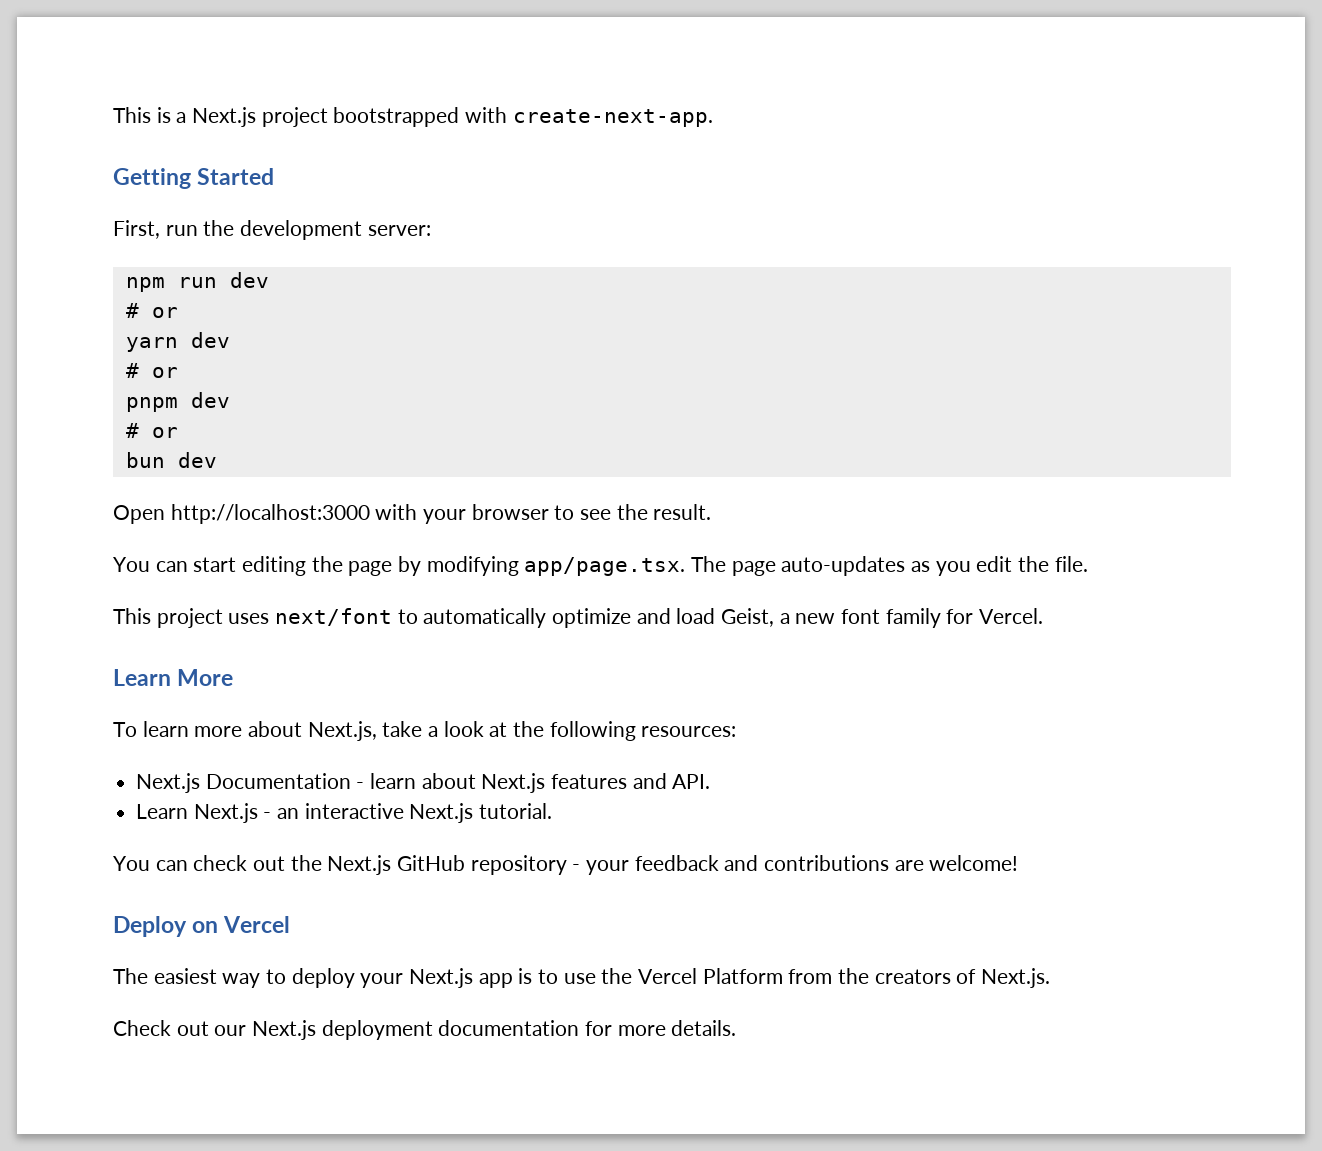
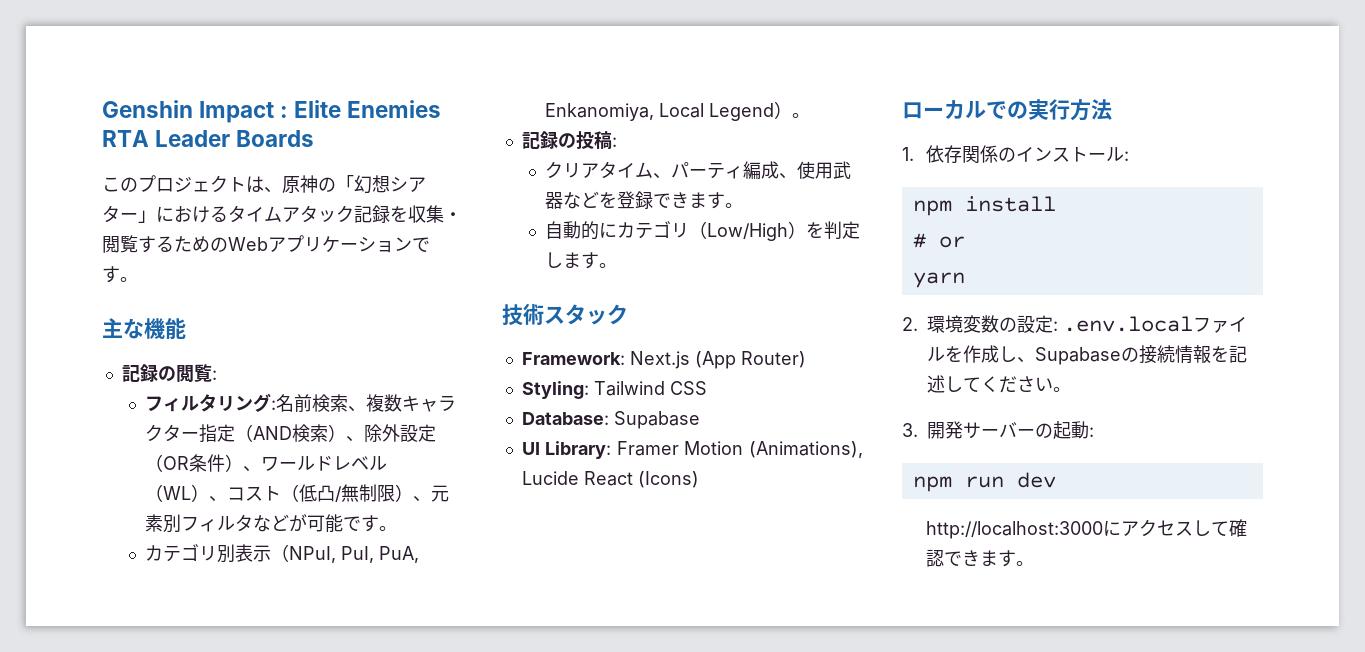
- This is a Next.js project bootstrapped with create-next-app.
- Getting Started
- First, run the development server:
+ Genshin Impact : Elite Enemies RTA Leader Boards
+ このプロジェクトは、原神の「幻想シアター」におけるタイムアタック記録を収集・閲覧するためのWebアプリケーションです。
+ 主な機能
+ 記録の閲覧:
+ フィルタリング:名前検索、複数キャラクター指定（AND検索）、除外設定（OR条件）、ワールドレベル（WL）、コスト（低凸/無制限）、元素別フィルタなどが可能です。
+ カテゴリ別表示（NPuI, PuI, PuA, Enkanomiya, Local Legend）。
+ 記録の投稿:
+ クリアタイム、パーティ編成、使用武器などを登録できます。
+ 自動的にカテゴリ（Low/High）を判定します。
+ 技術スタック
+ Framework: Next.js (App Router)
+ Styling: Tailwind CSS
+ Database: Supabase
+ UI Library: Framer Motion (Animations), Lucide React (Icons)
+ ローカルでの実行方法
+ 1.依存関係のインストール:
+ npm install
+ # or
+ yarn
+ 2.環境変数の設定: .env.localファイルを作成し、Supabaseの接続情報を記述してください。
+ 3.開発サーバーの起動:
  npm run dev
- # or
- yarn dev
- # or
- pnpm dev
- # or
- bun dev
- Open http://localhost:3000 with your browser to see the result.
- You can start editing the page by modifying app/page.tsx. The page auto-updates as you edit the file.
- This project uses next/font to automatically optimize and load Geist, a new font family for Vercel.
- Learn More
- To learn more about Next.js, take a look at the following resources:
- Next.js Documentation - learn about Next.js features and API.
- Learn Next.js - an interactive Next.js tutorial.
- You can check out the Next.js GitHub repository - your feedback and contributions are welcome!
- Deploy on Vercel
- The easiest way to deploy your Next.js app is to use the Vercel Platform from the creators of Next.js.
- Check out our Next.js deployment documentation for more details.
+ http://localhost:3000にアクセスして確認できます。

